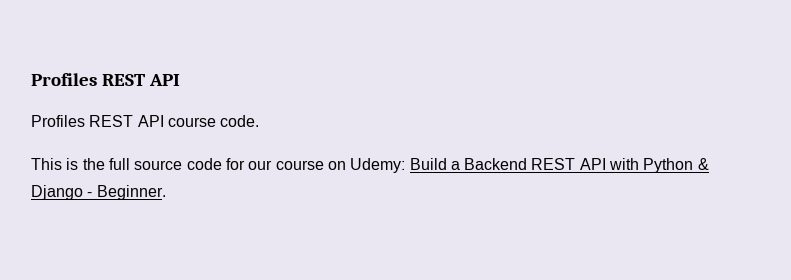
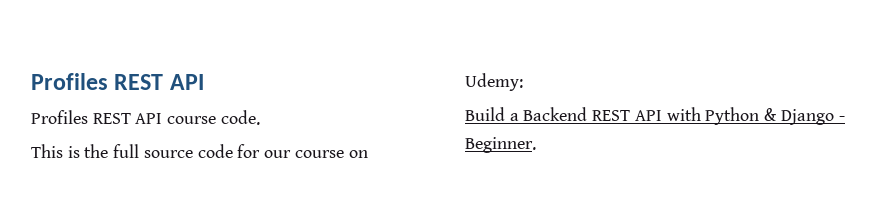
- This is the full source code for our course on Udemy: Build a Backend REST API with Python & Django - Beginner.
+ This is the full source code for our course on Udemy:
+ Build a Backend REST API with Python & Django - Beginner.

